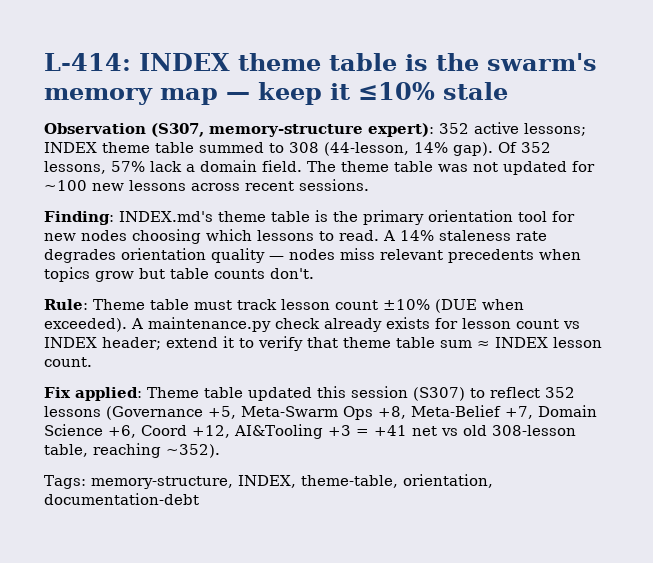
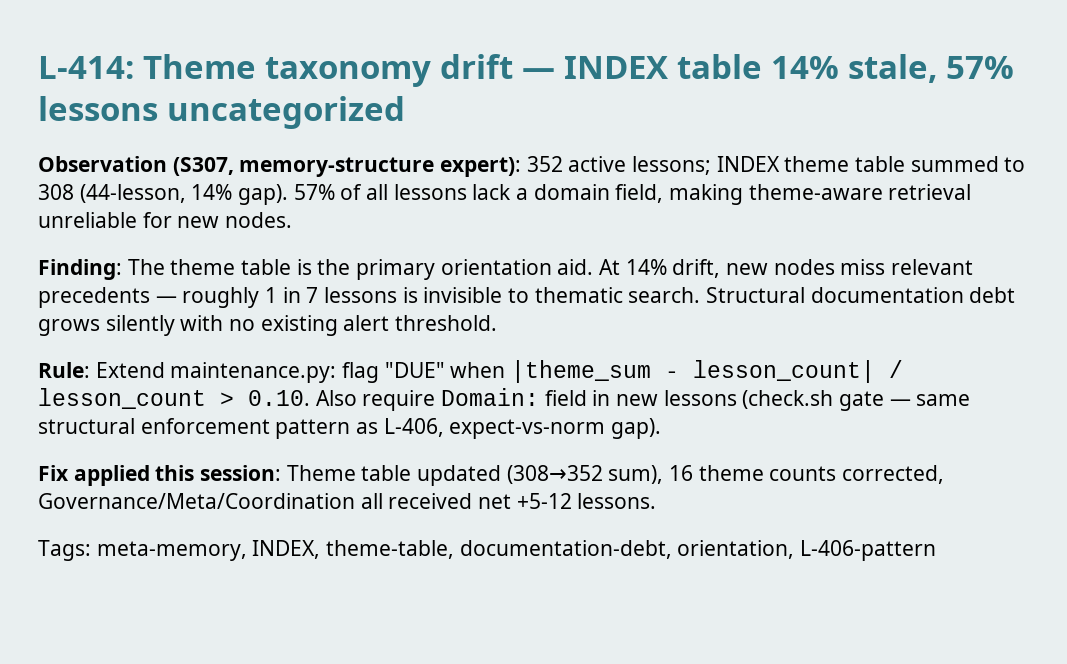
- L-414: INDEX theme table is the swarm's memory map — keep it ≤10% stale
+ L-414: Theme taxonomy drift — INDEX table 14% stale, 57% lessons uncategorized
- Of 352 lessons, 57% lack a domain field. The theme table was not updated for ~100 new lessons across recent sessions.
+ 57% of all lessons lack a domain field, making theme-aware retrieval unreliable for new nodes.
- Finding: INDEX.md's theme table is the primary orientation tool for new nodes choosing which lessons to read. A 14% staleness rate degrades orientation quality — nodes miss relevant precedents when topics grow but table counts don't.
- Rule: Theme table must track lesson count ±10% (DUE when exceeded). A maintenance.py check already exists for lesson count vs INDEX header; extend it to verify that theme table sum ≈ INDEX lesson count.
- Fix applied: Theme table updated this session (S307) to reflect 352 lessons (Governance +5, Meta-Swarm Ops +8, Meta-Belief +7, Domain Science +6, Coord +12, AI&Tooling +3 = +41 net vs old 308-lesson table, reaching ~352).
+ Finding: The theme table is the primary orientation aid. At 14% drift, new nodes miss relevant precedents — roughly 1 in 7 lessons is invisible to thematic search. Structural documentation debt grows silently with no existing alert threshold.
+ Rule: Extend maintenance.py: flag "DUE" when |theme_sum - lesson_count| / lesson_count > 0.10. Also require Domain: field in new lessons (check.sh gate — same structural enforcement pattern as L-406, expect-vs-norm gap).
+ Fix applied this session: Theme table updated (308→352 sum), 16 theme counts corrected, Governance/Meta/Coordination all received net +5-12 lessons.
- Tags: memory-structure, INDEX, theme-table, orientation, documentation-debt
+ Tags: meta-memory, INDEX, theme-table, documentation-debt, orientation, L-406-pattern

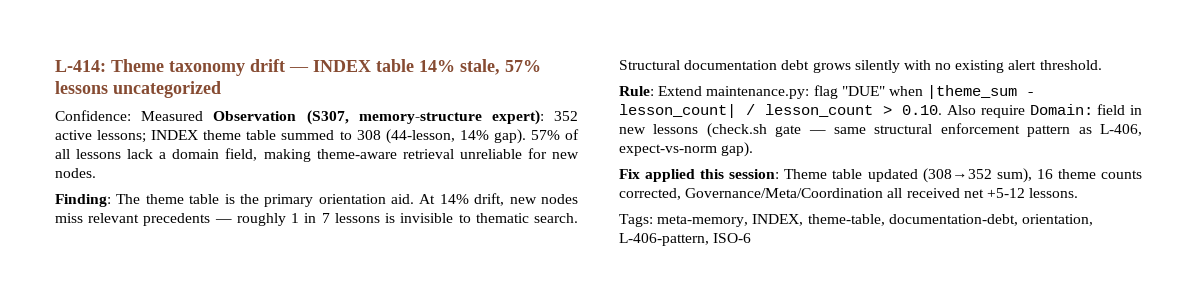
- Observation (S307, memory-structure expert): 352 active lessons; INDEX theme table summed to 308 (44-lesson, 14% gap).
+ Confidence: Measured Observation (S307, memory-structure expert): 352 active lessons; INDEX theme table summed to 308 (44-lesson, 14% gap).
- Tags: meta-memory, INDEX, theme-table, documentation-debt, orientation, L-406-pattern
+ Tags: meta-memory, INDEX, theme-table, documentation-debt, orientation, L-406-pattern, ISO-6

